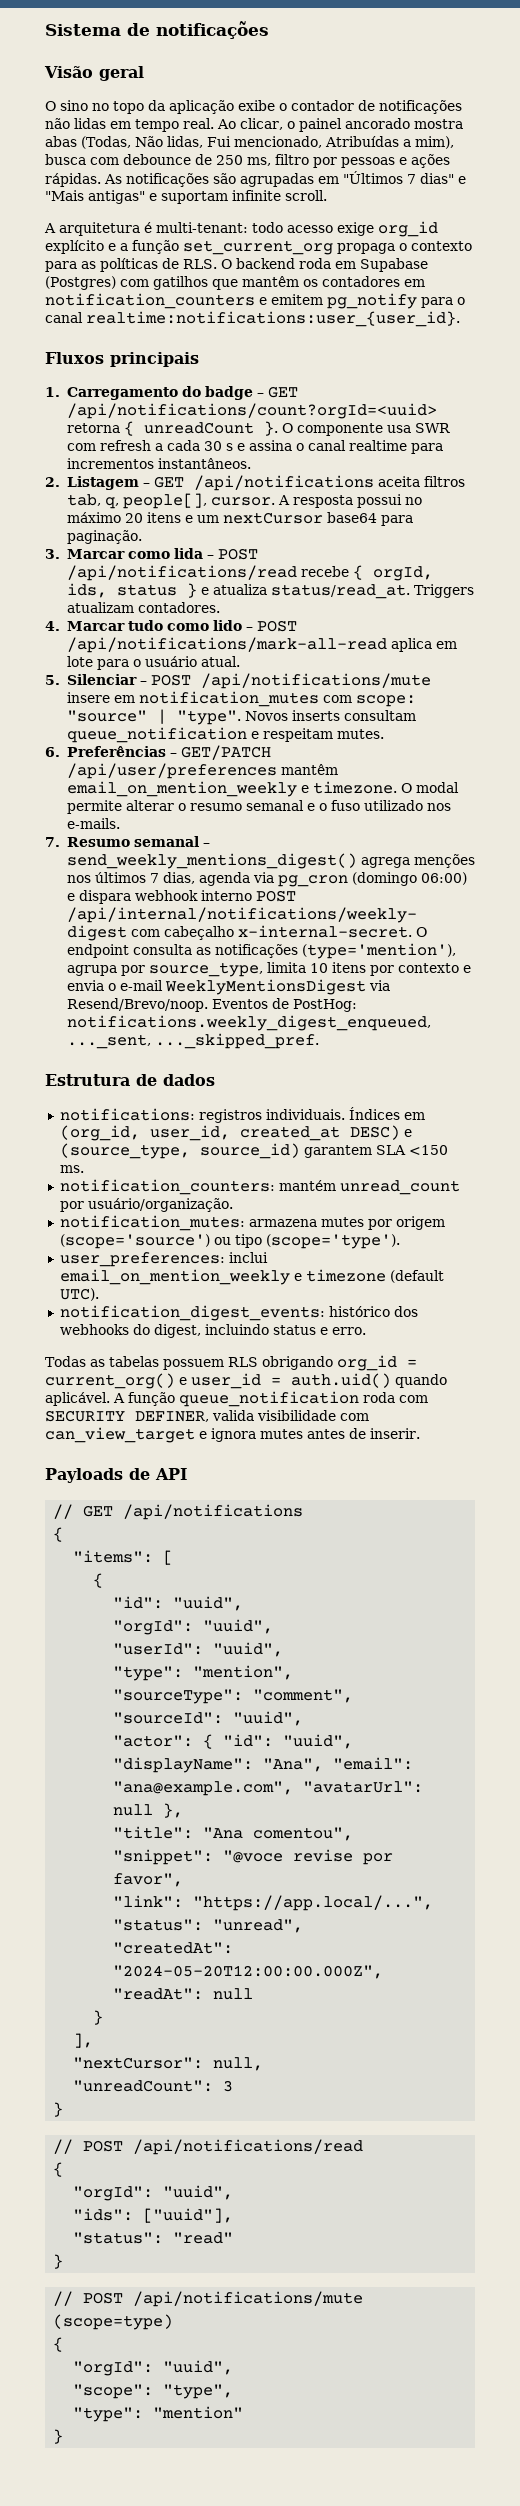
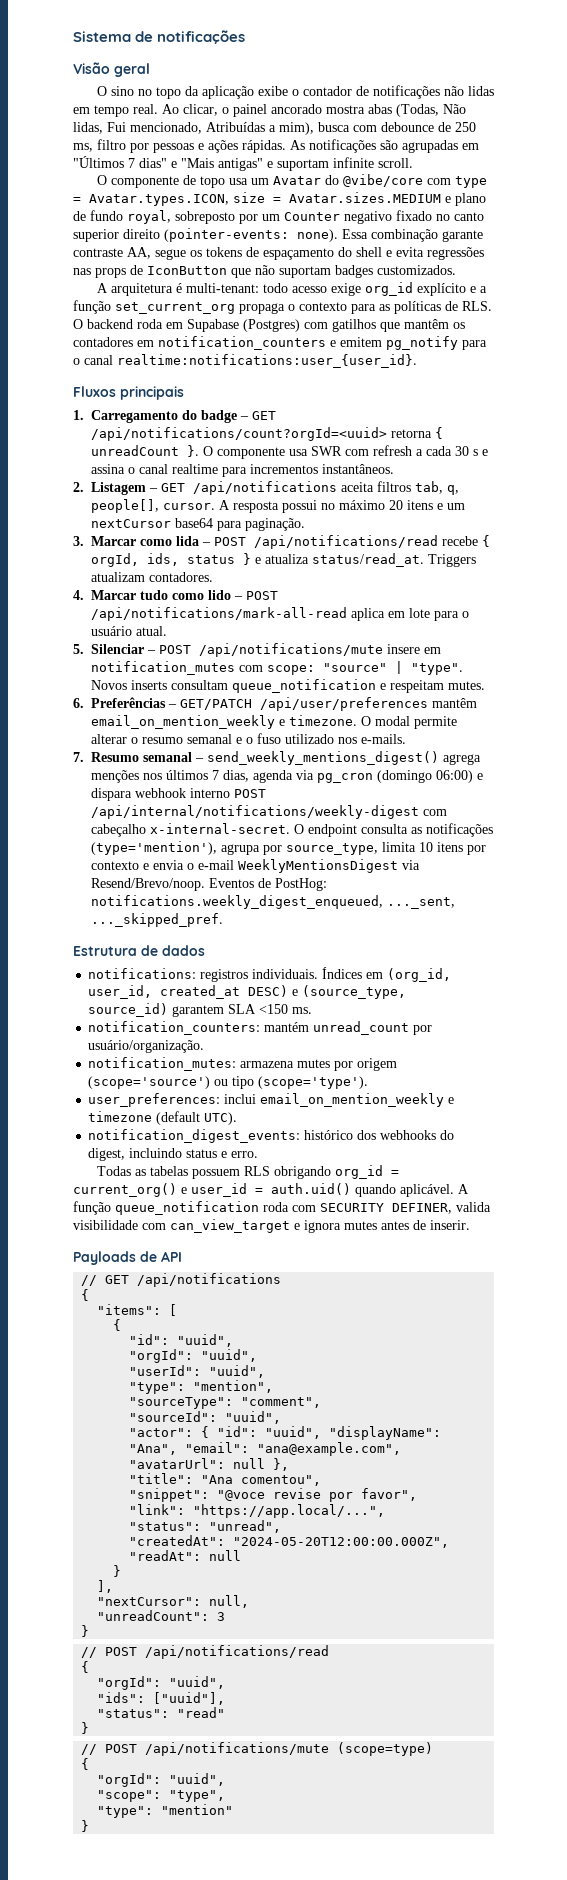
+ O componente de topo usa um Avatar do @vibe/core com type = Avatar.types.ICON, size = Avatar.sizes.MEDIUM e plano de fundo royal, sobreposto por um Counter negativo fixado no canto superior direito (pointer-events: none). Essa combinação garante contraste AA, segue os tokens de espaçamento do shell e evita regressões nas props de IconButton que não suportam badges customizados.

